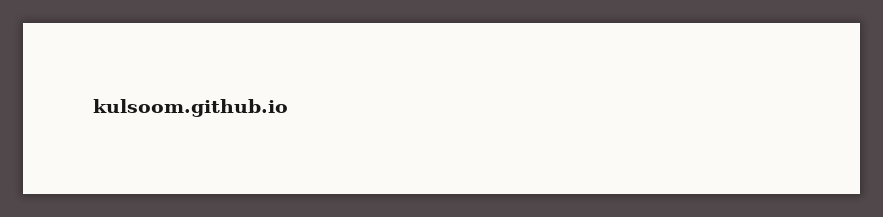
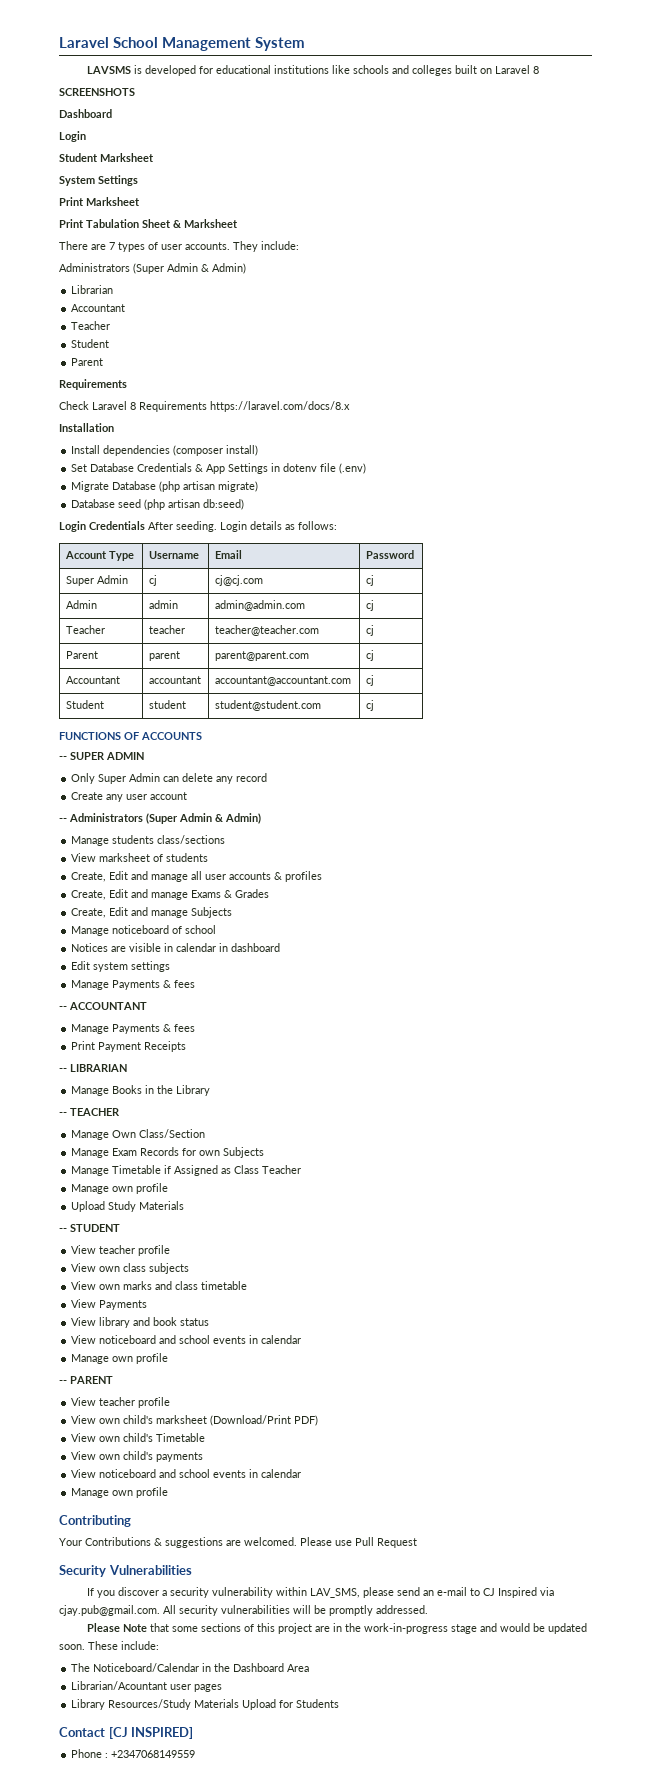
- kulsoom.github.io
+ Laravel School Management System
+ LAVSMS is developed for educational institutions like schools and colleges built on Laravel 8
+ SCREENSHOTS
+ Dashboard
+ Login
+ Student Marksheet
+ System Settings
+ Print Marksheet
+ Print Tabulation Sheet & Marksheet
+ There are 7 types of user accounts. They include:
+ Administrators (Super Admin & Admin)
+ Librarian
+ Accountant
+ Teacher
+ Student
+ Parent
+ Requirements
+ Check Laravel 8 Requirements https://laravel.com/docs/8.x
+ Installation
+ Install dependencies (composer install)
+ Set Database Credentials & App Settings in dotenv file (.env)
+ Migrate Database (php artisan migrate)
+ Database seed (php artisan db:seed)
+ Login Credentials After seeding. Login details as follows:
+ Account Type | Username | Email | Password
+ Super Admin | cj | cj@cj.com | cj
+ Admin | admin | admin@admin.com | cj
+ Teacher | teacher | teacher@teacher.com | cj
+ Parent | parent | parent@parent.com | cj
+ Accountant | accountant | accountant@accountant.com | cj
+ Student | student | student@student.com | cj
+ FUNCTIONS OF ACCOUNTS
+ -- SUPER ADMIN
+ Only Super Admin can delete any record
+ Create any user account
+ -- Administrators (Super Admin & Admin)
+ Manage students class/sections
+ View marksheet of students
+ Create, Edit and manage all user accounts & profiles
+ Create, Edit and manage Exams & Grades
+ Create, Edit and manage Subjects
+ Manage noticeboard of school
+ Notices are visible in calendar in dashboard
+ Edit system settings
+ Manage Payments & fees
+ -- ACCOUNTANT
+ Manage Payments & fees
+ Print Payment Receipts
+ -- LIBRARIAN
+ Manage Books in the Library
+ -- TEACHER
+ Manage Own Class/Section
+ Manage Exam Records for own Subjects
+ Manage Timetable if Assigned as Class Teacher
+ Manage own profile
+ Upload Study Materials
+ -- STUDENT
+ View teacher profile
+ View own class subjects
+ View own marks and class timetable
+ View Payments
+ View library and book status
+ View noticeboard and school events in calendar
+ Manage own profile
+ -- PARENT
+ View teacher profile
+ View own child's marksheet (Download/Print PDF)
+ View own child's Timetable
+ View own child's payments
+ View noticeboard and school events in calendar
+ Manage own profile
+ Contributing
+ Your Contributions & suggestions are welcomed. Please use Pull Request
+ Security Vulnerabilities
+ If you discover a security vulnerability within LAV_SMS, please send an e-mail to CJ Inspired via cjay.pub@gmail.com. All security vulnerabilities will be promptly addressed.
+ Please Note that some sections of this project are in the work-in-progress stage and would be updated soon. These include:
+ The Noticeboard/Calendar in the Dashboard Area
+ Librarian/Acountant user pages
+ Library Resources/Study Materials Upload for Students
+ Contact [CJ INSPIRED]
+ Phone : +2347068149559

